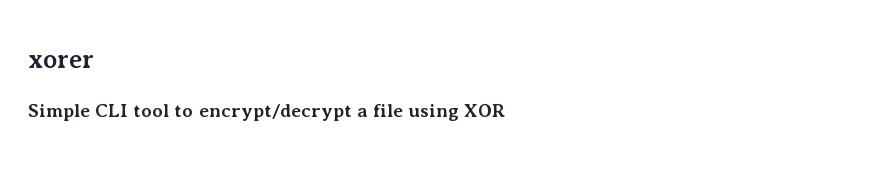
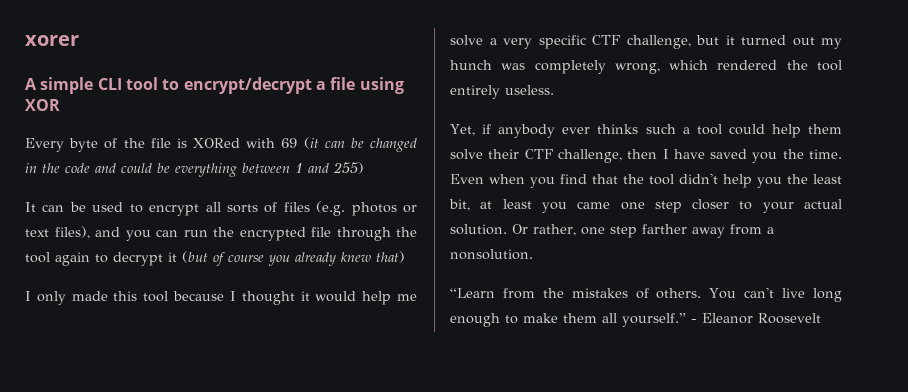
- Simple CLI tool to encrypt/decrypt a file using XOR
+ A simple CLI tool to encrypt/decrypt a file using XOR
+ Every byte of the file is XORed with 69 (it can be changed in the code and could be everything between 1 and 255)
+ It can be used to encrypt all sorts of files (e.g. photos or text files), and you can run the encrypted file through the tool again to decrypt it (but of course you already knew that)
+ I only made this tool because I thought it would help me solve a very specific CTF challenge, but it turned out my hunch was completely wrong, which rendered the tool entirely useless.
+ Yet, if anybody ever thinks such a tool could help them solve their CTF challenge, then I have saved you the time. Even when you find that the tool didn't help you the least bit, at least you came one step closer to your actual solution. Or rather, one step farther away from a nonsolution.
+ “Learn from the mistakes of others. You can't live long enough to make them all yourself.” - Eleanor Roosevelt

